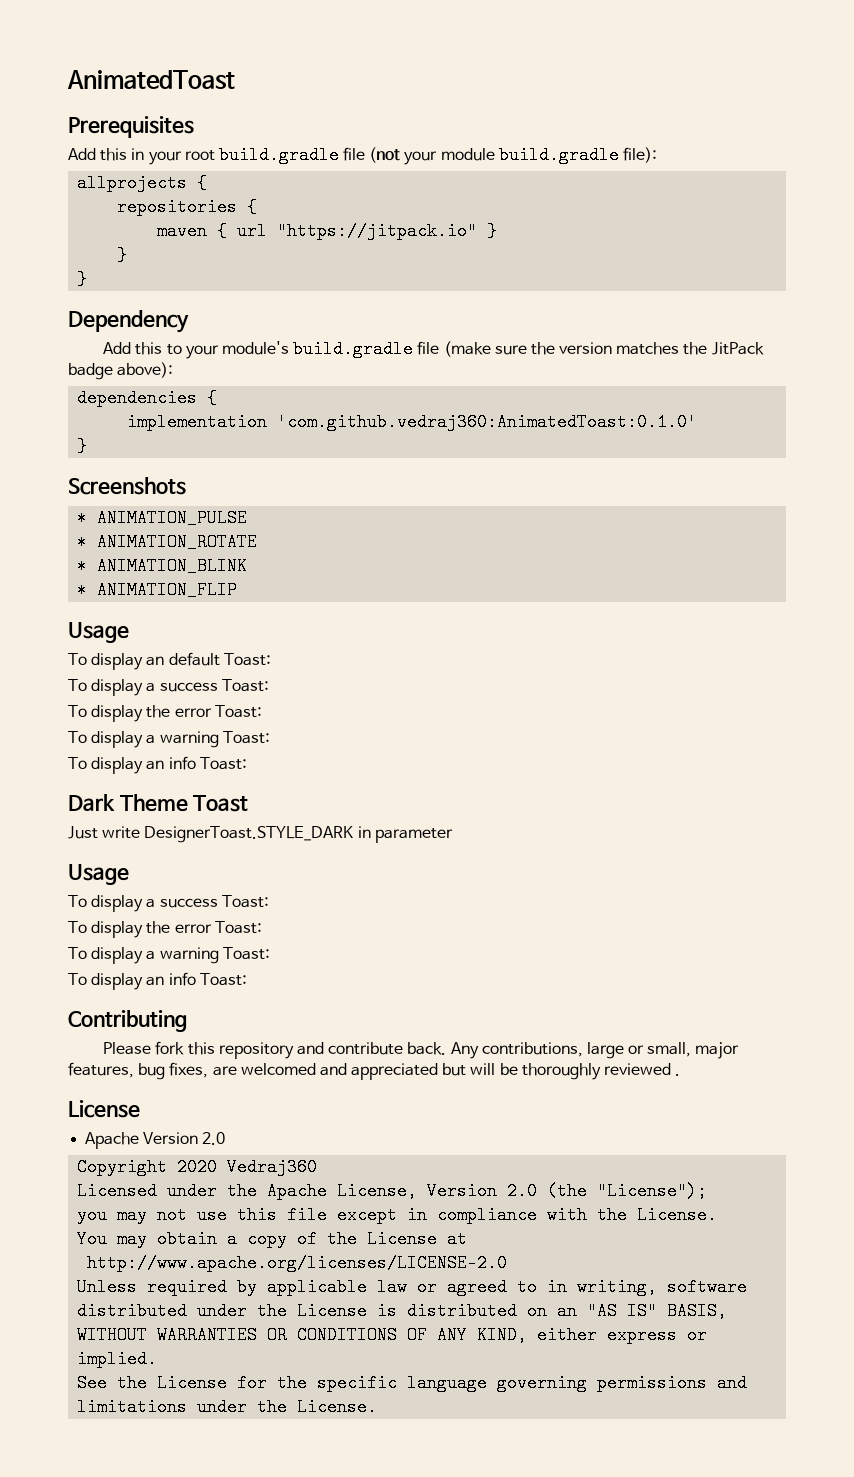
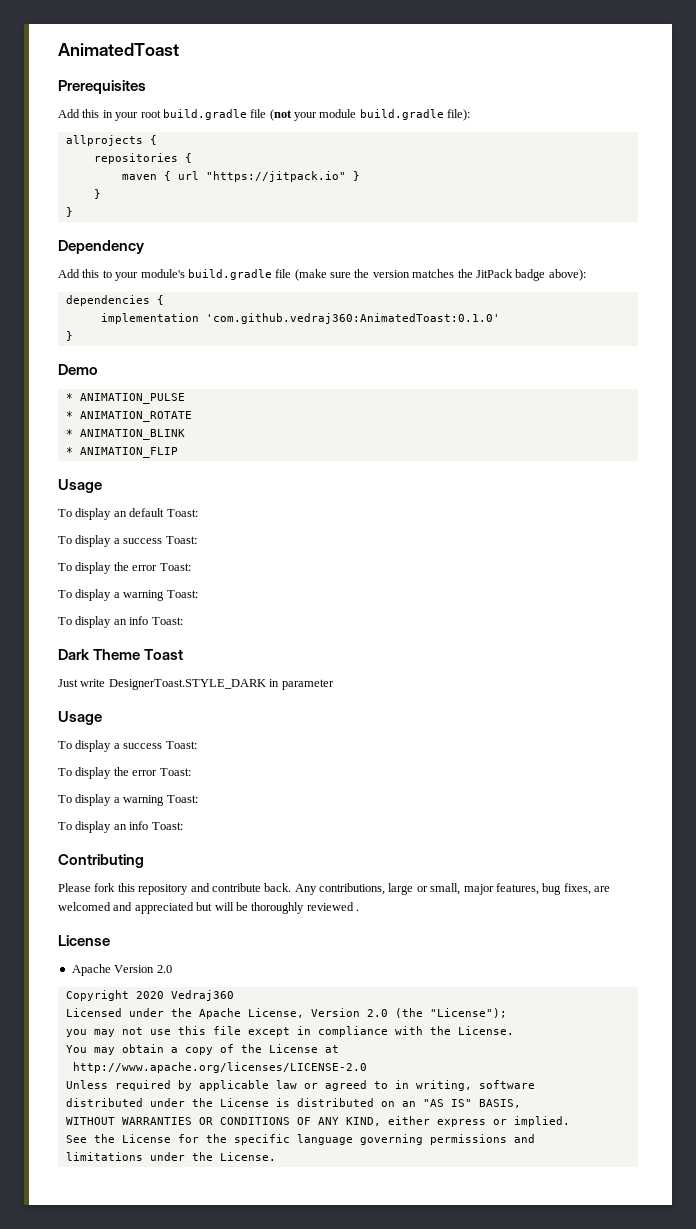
- Screenshots
+ Demo

